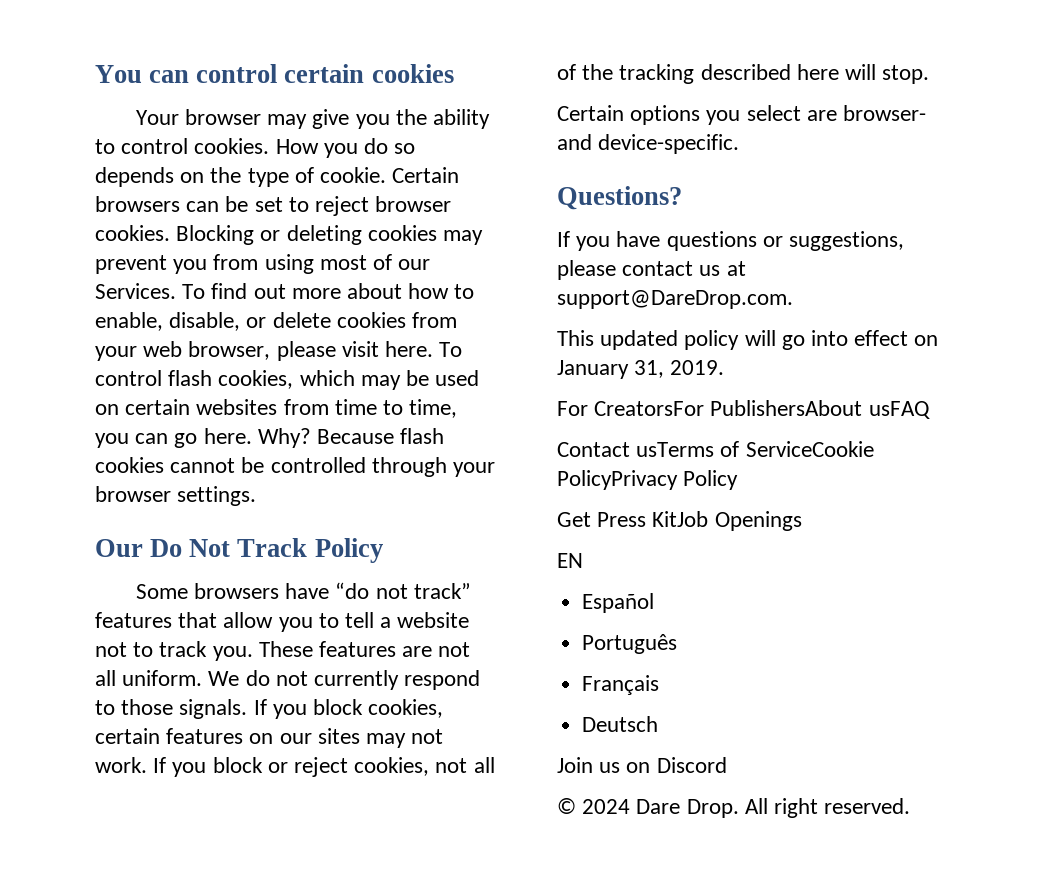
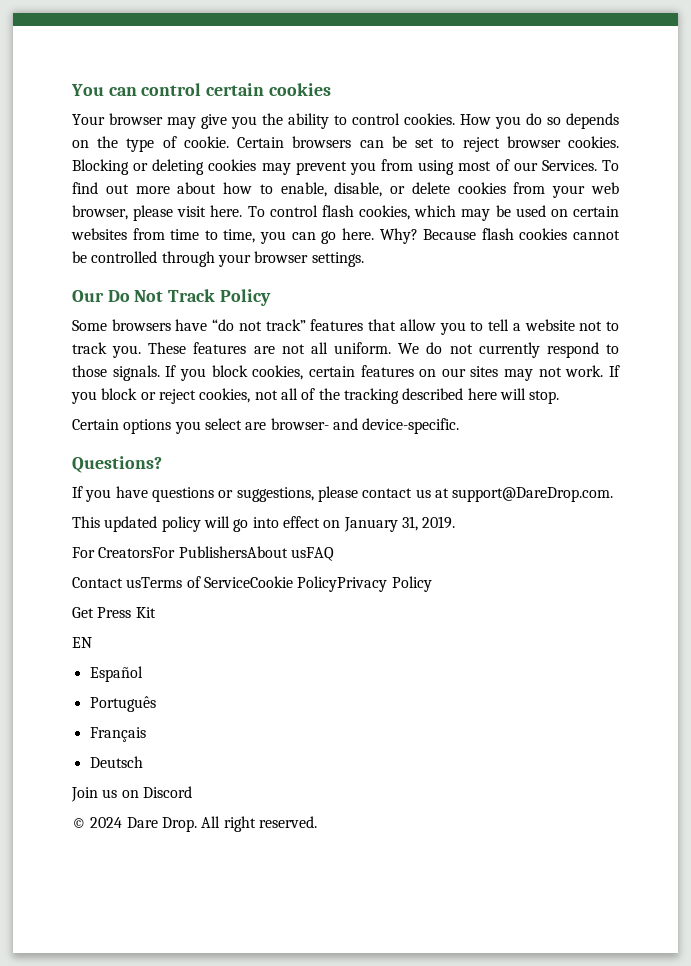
- Get Press KitJob Openings
+ Get Press Kit

